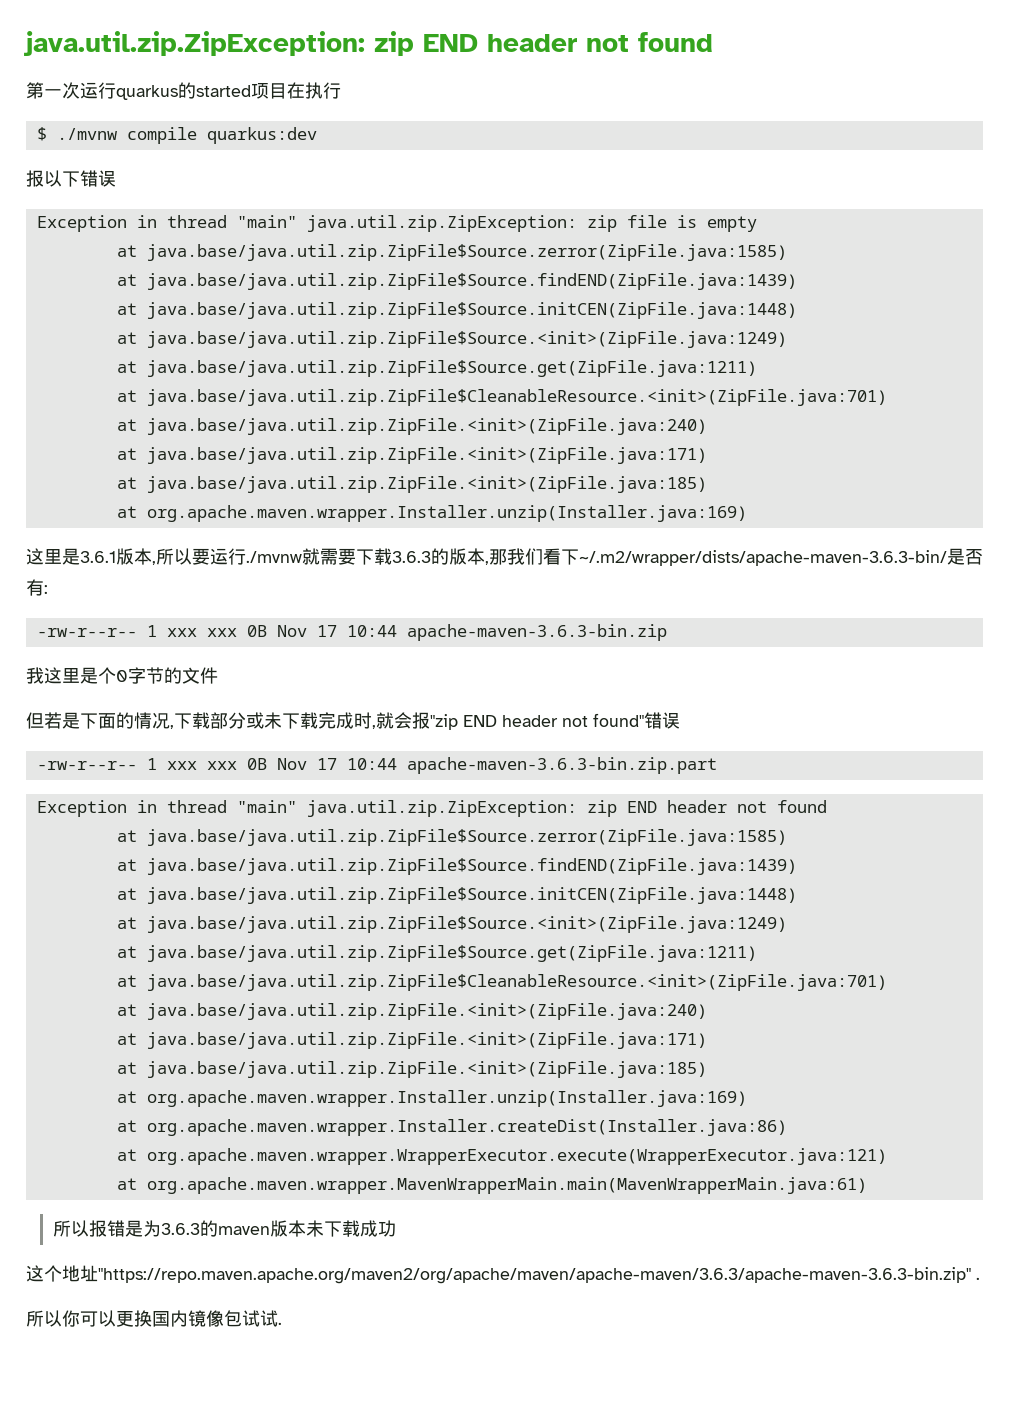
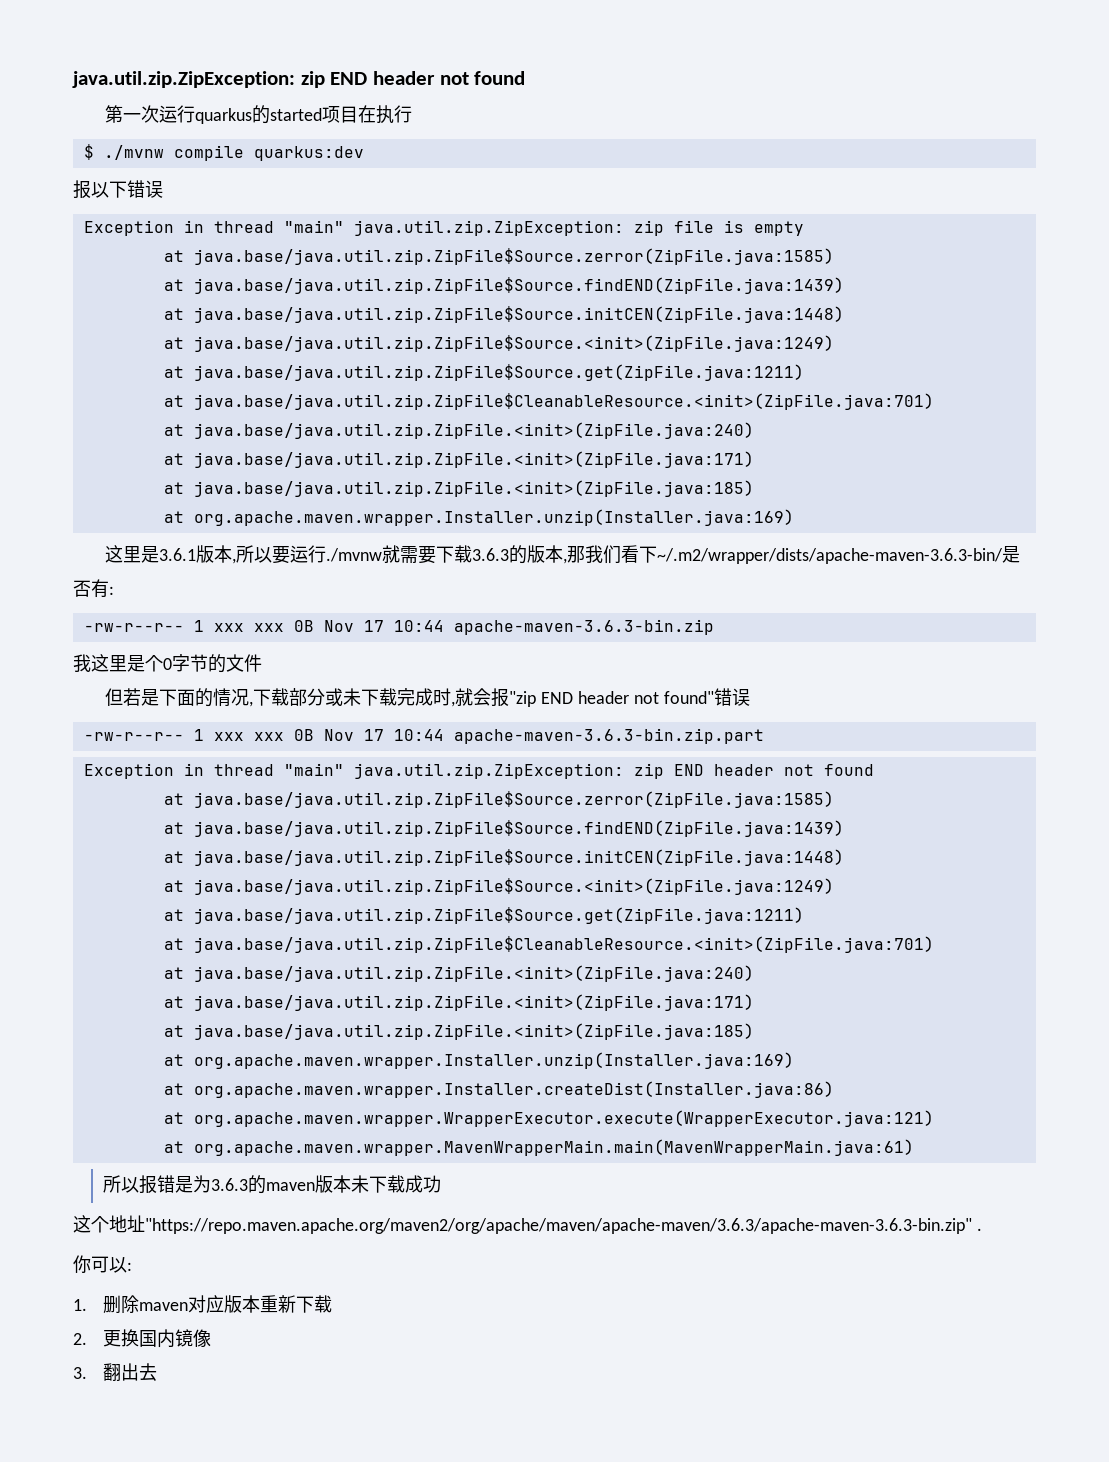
- 所以你可以更换国内镜像包试试.
+ 你可以:
+ 1.删除maven对应版本重新下载
+ 2.更换国内镜像
+ 3.翻出去

